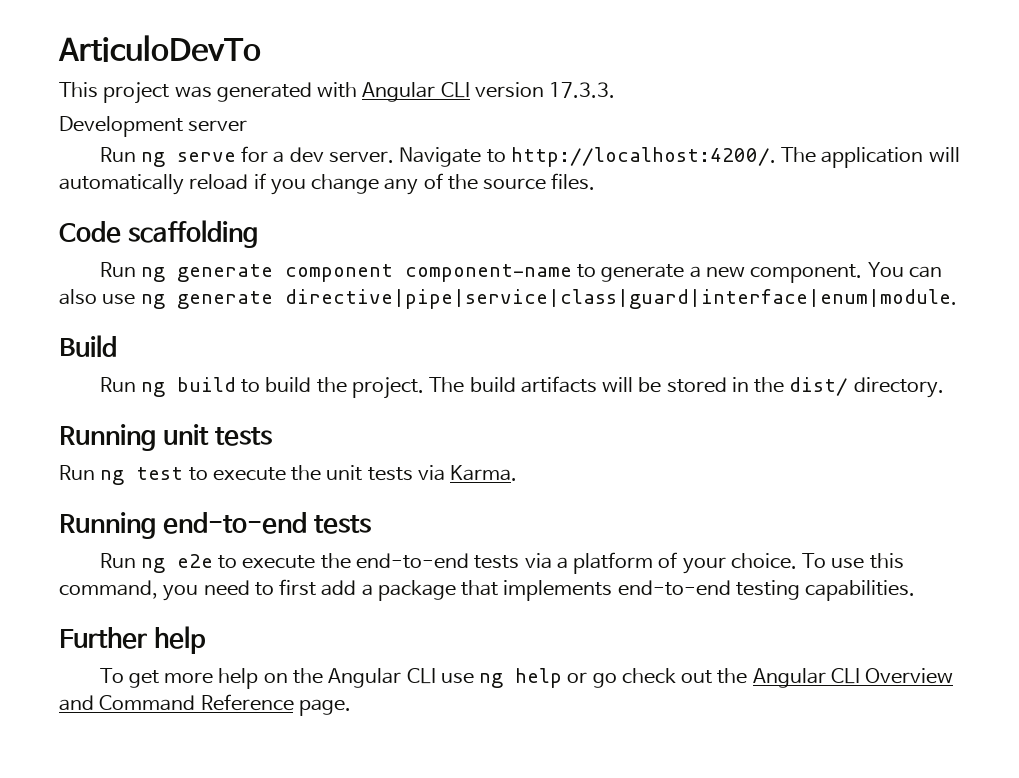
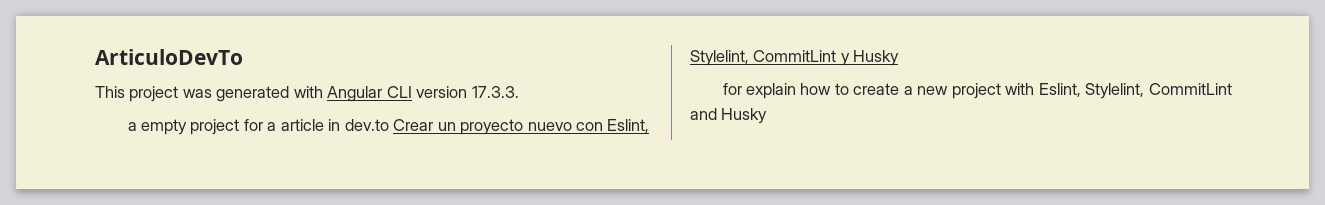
- Development server
- Run ng serve for a dev server. Navigate to http://localhost:4200/. The application will automatically reload if you change any of the source files.
- Code scaffolding
- Run ng generate component component-name to generate a new component. You can also use ng generate directive|pipe|service|class|guard|interface|enum|module.
- Build
- Run ng build to build the project. The build artifacts will be stored in the dist/ directory.
- Running unit tests
- Run ng test to execute the unit tests via Karma.
- Running end-to-end tests
- Run ng e2e to execute the end-to-end tests via a platform of your choice. To use this command, you need to first add a package that implements end-to-end testing capabilities.
- Further help
- To get more help on the Angular CLI use ng help or go check out the Angular CLI Overview and Command Reference page.
+ a empty project for a article in dev.to Crear un proyecto nuevo con Eslint, Stylelint, CommitLint y Husky
+ for explain how to create a new project with Eslint, Stylelint, CommitLint and Husky

